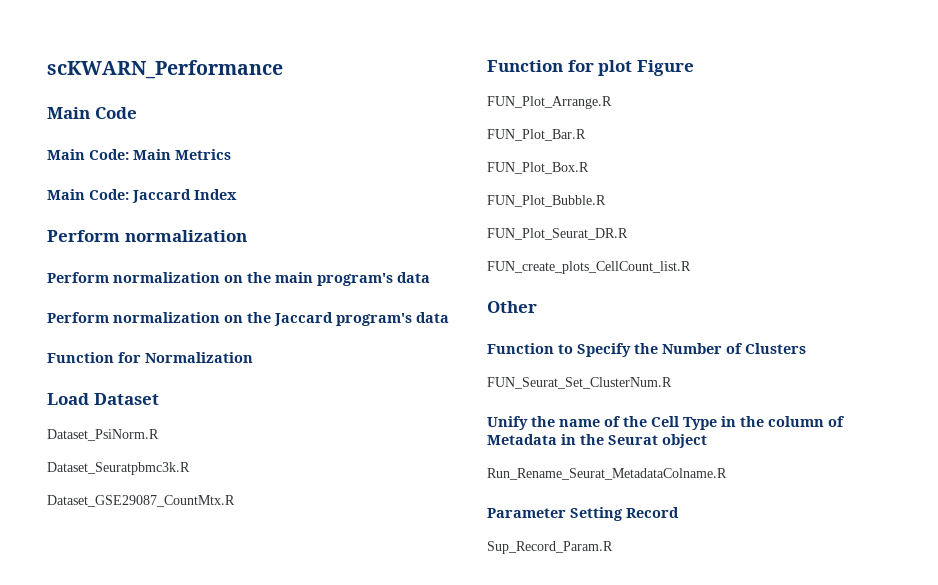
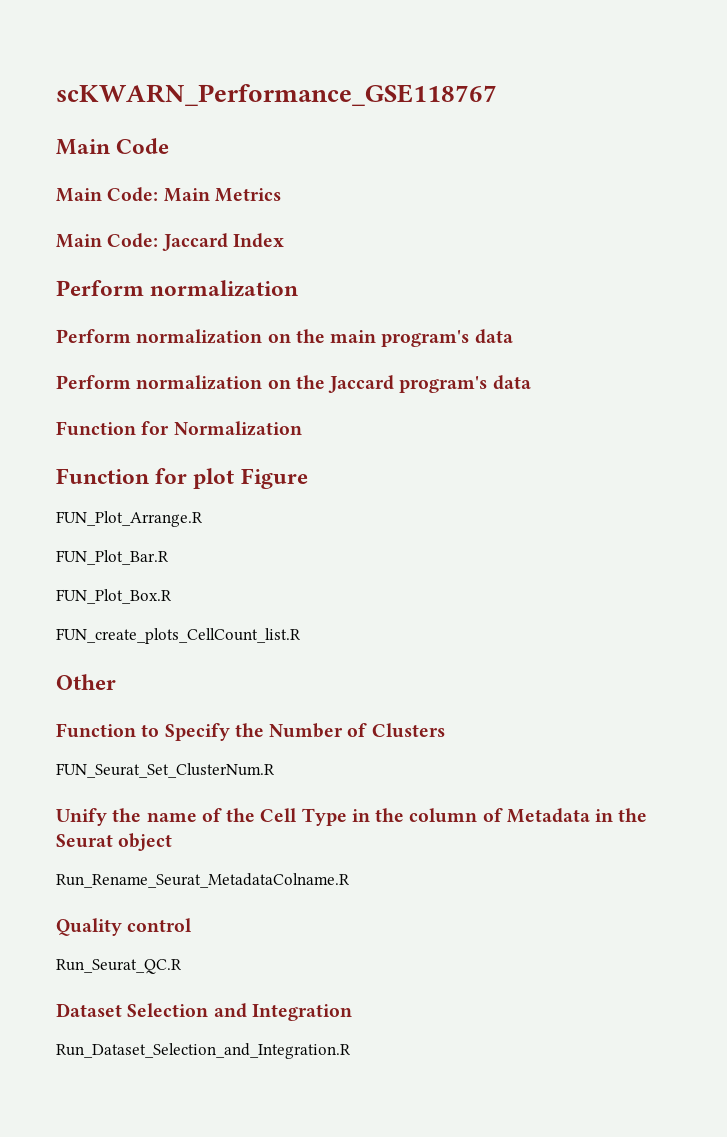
- scKWARN_Performance
+ scKWARN_Performance_GSE118767
- Load Dataset
- Dataset_PsiNorm.R
- Dataset_Seuratpbmc3k.R
- Dataset_GSE29087_CountMtx.R
- FUN_Plot_Bubble.R
- FUN_Plot_Seurat_DR.R
- Parameter Setting Record
- Sup_Record_Param.R
+ Quality control
+ Run_Seurat_QC.R
+ Dataset Selection and Integration
+ Run_Dataset_Selection_and_Integration.R

